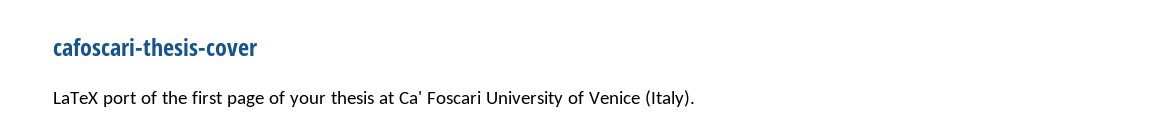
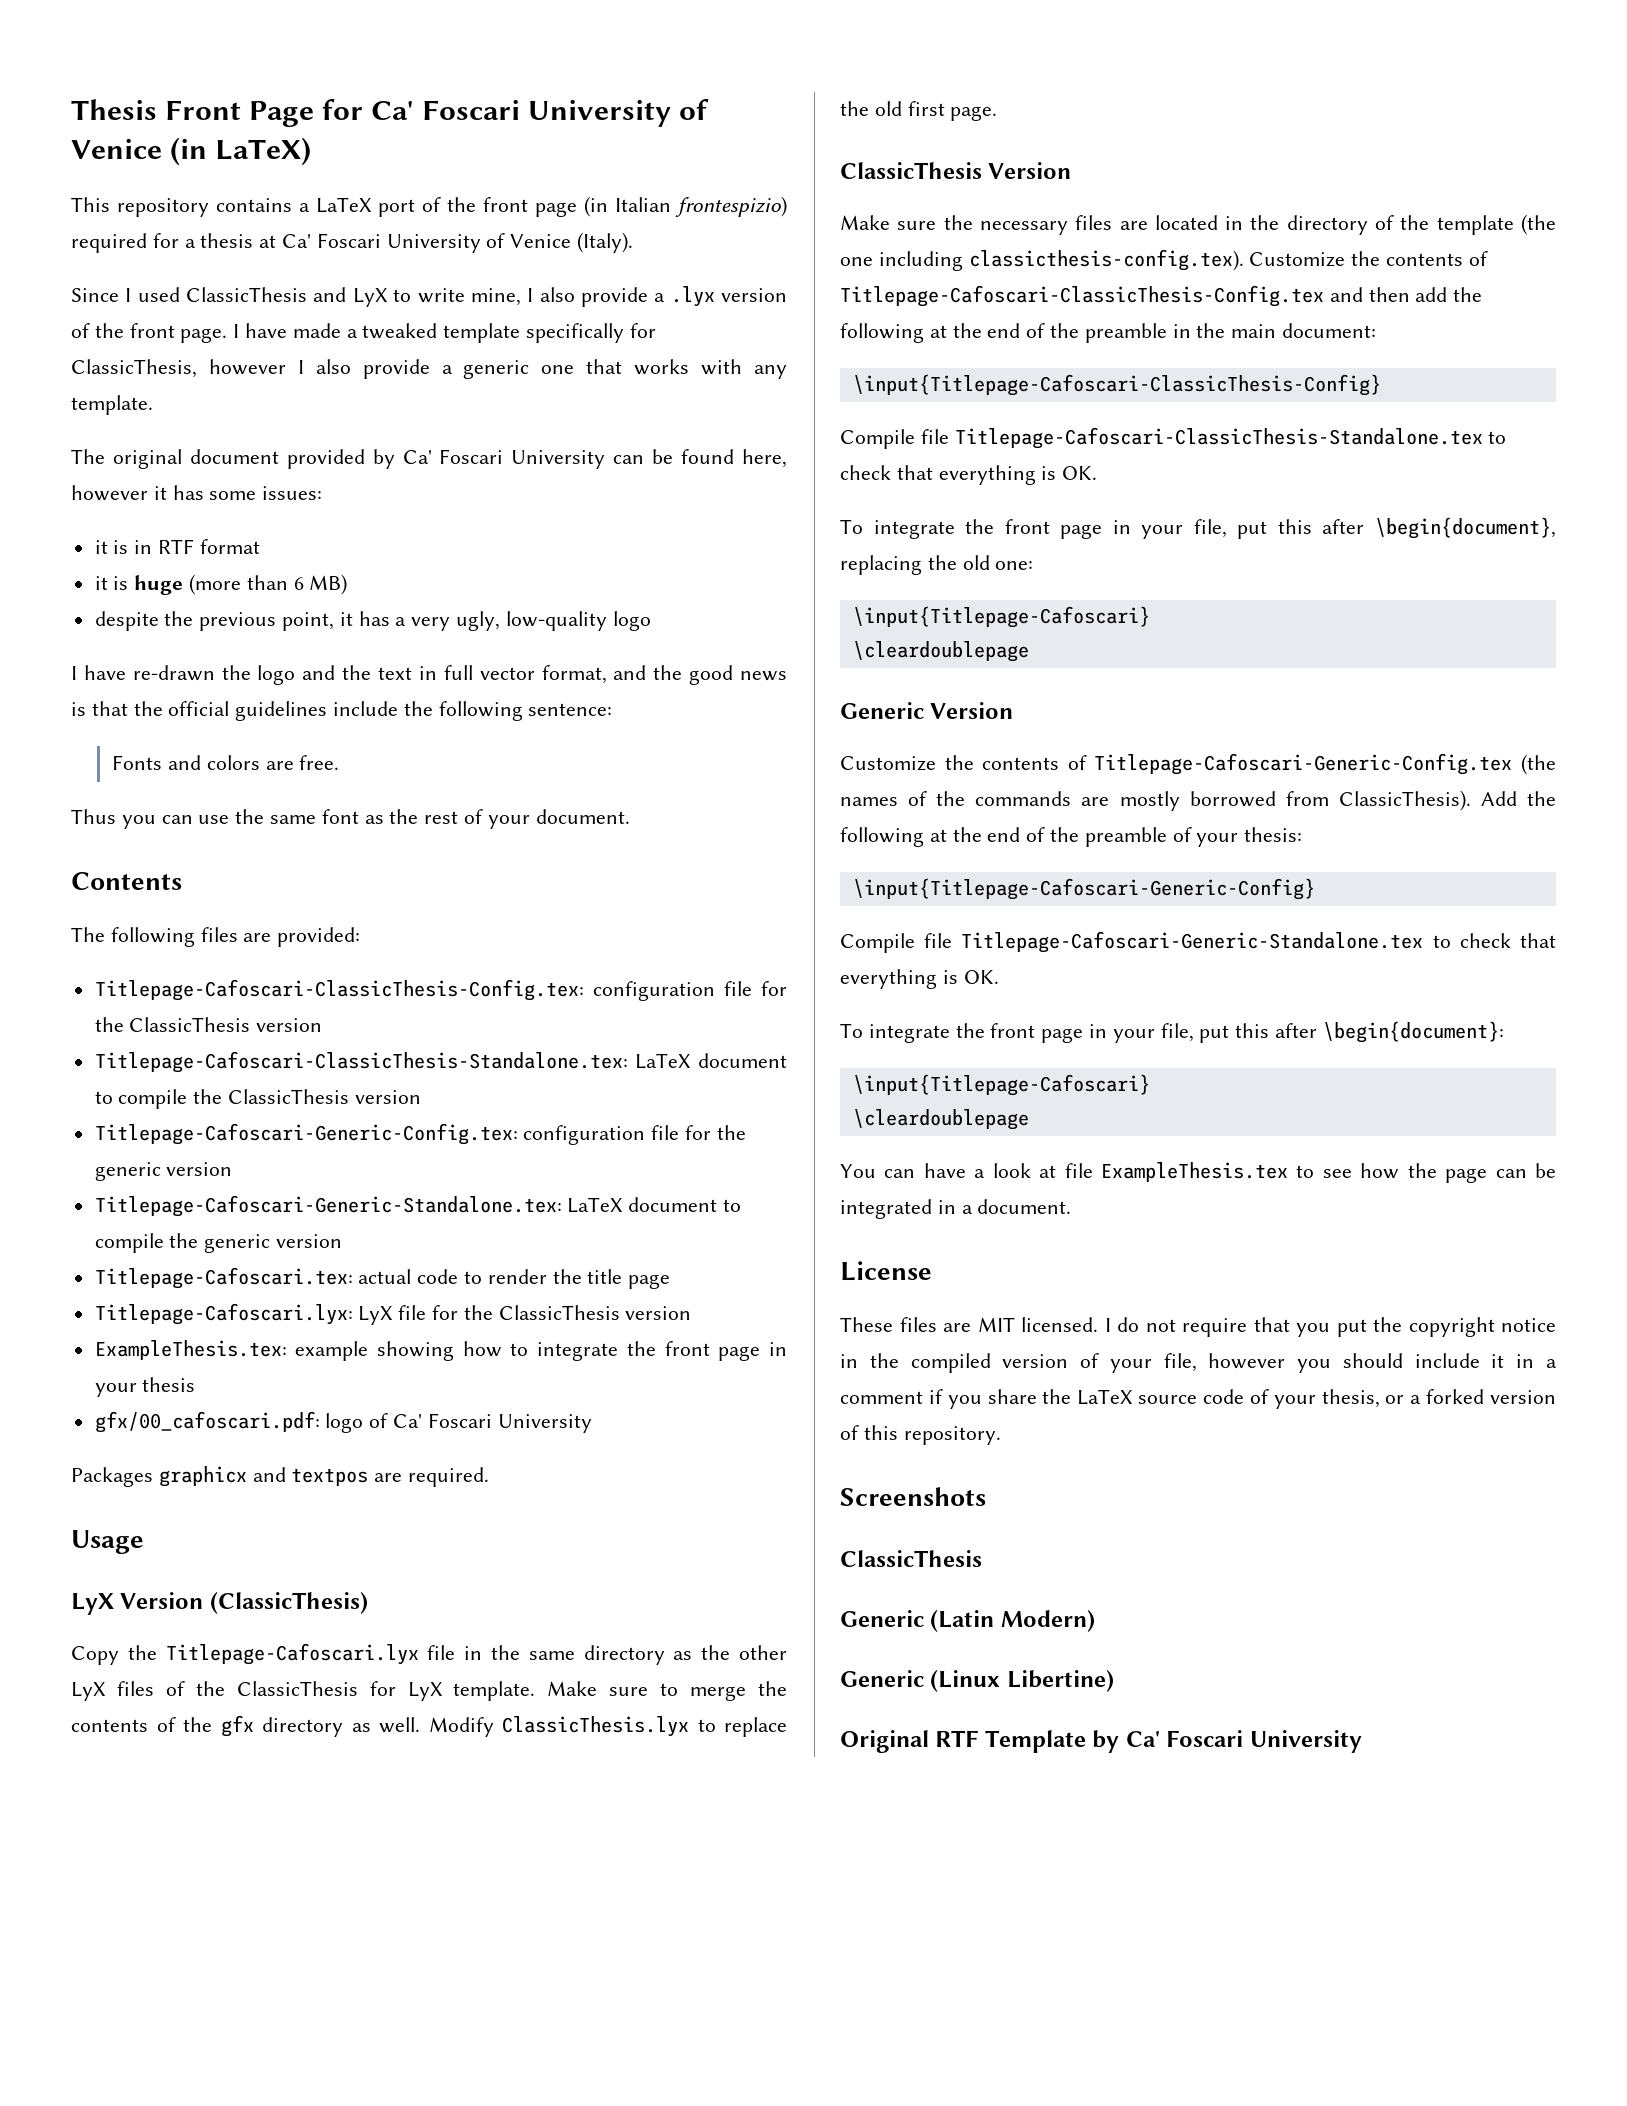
- cafoscari-thesis-cover
- LaTeX port of the first page of your thesis at Ca' Foscari University of Venice (Italy).
+ Thesis Front Page for Ca' Foscari University of Venice (in LaTeX)
+ This repository contains a LaTeX port of the front page (in Italian frontespizio) required for a thesis at Ca' Foscari University of Venice (Italy).
+ Since I used ClassicThesis and LyX to write mine, I also provide a .lyx version of the front page. I have made a tweaked template specifically for ClassicThesis, however I also provide a generic one that works with any template.
+ The original document provided by Ca' Foscari University can be found here, however it has some issues:
+ it is in RTF format
+ it is huge (more than 6 MB)
+ despite the previous point, it has a very ugly, low-quality logo
+ I have re-drawn the logo and the text in full vector format, and the good news is that the official guidelines include the following sentence:
+ Fonts and colors are free.
+ Thus you can use the same font as the rest of your document.
+ Contents
+ The following files are provided:
+ Titlepage-Cafoscari-ClassicThesis-Config.tex: configuration file for the ClassicThesis version
+ Titlepage-Cafoscari-ClassicThesis-Standalone.tex: LaTeX document to compile the ClassicThesis version
+ Titlepage-Cafoscari-Generic-Config.tex: configuration file for the generic version
+ Titlepage-Cafoscari-Generic-Standalone.tex: LaTeX document to compile the generic version
+ Titlepage-Cafoscari.tex: actual code to render the title page
+ Titlepage-Cafoscari.lyx: LyX file for the ClassicThesis version
+ ExampleThesis.tex: example showing how to integrate the front page in your thesis
+ gfx/00_cafoscari.pdf: logo of Ca' Foscari University
+ Packages graphicx and textpos are required.
+ Usage
+ LyX Version (ClassicThesis)
+ Copy the Titlepage-Cafoscari.lyx file in the same directory as the other LyX files of the ClassicThesis for LyX template. Make sure to merge the contents of the gfx directory as well. Modify ClassicThesis.lyx to replace the old first page.
+ ClassicThesis Version
+ Make sure the necessary files are located in the directory of the template (the one including classicthesis-config.tex). Customize the contents of Titlepage-Cafoscari-ClassicThesis-Config.tex and then add the following at the end of the preamble in the main document:
+ \input{Titlepage-Cafoscari-ClassicThesis-Config}
+ Compile file Titlepage-Cafoscari-ClassicThesis-Standalone.tex to check that everything is OK.
+ To integrate the front page in your file, put this after \begin{document}, replacing the old one:
+ \input{Titlepage-Cafoscari}
+ \cleardoublepage
+ Generic Version
+ Customize the contents of Titlepage-Cafoscari-Generic-Config.tex (the names of the commands are mostly borrowed from ClassicThesis). Add the following at the end of the preamble of your thesis:
+ \input{Titlepage-Cafoscari-Generic-Config}
+ Compile file Titlepage-Cafoscari-Generic-Standalone.tex to check that everything is OK.
+ To integrate the front page in your file, put this after \begin{document}:
+ \input{Titlepage-Cafoscari}
+ \cleardoublepage
+ You can have a look at file ExampleThesis.tex to see how the page can be integrated in a document.
+ License
+ These files are MIT licensed. I do not require that you put the copyright notice in the compiled version of your file, however you should include it in a comment if you share the LaTeX source code of your thesis, or a forked version of this repository.
+ Screenshots
+ ClassicThesis
+ Generic (Latin Modern)
+ Generic (Linux Libertine)
+ Original RTF Template by Ca' Foscari University

